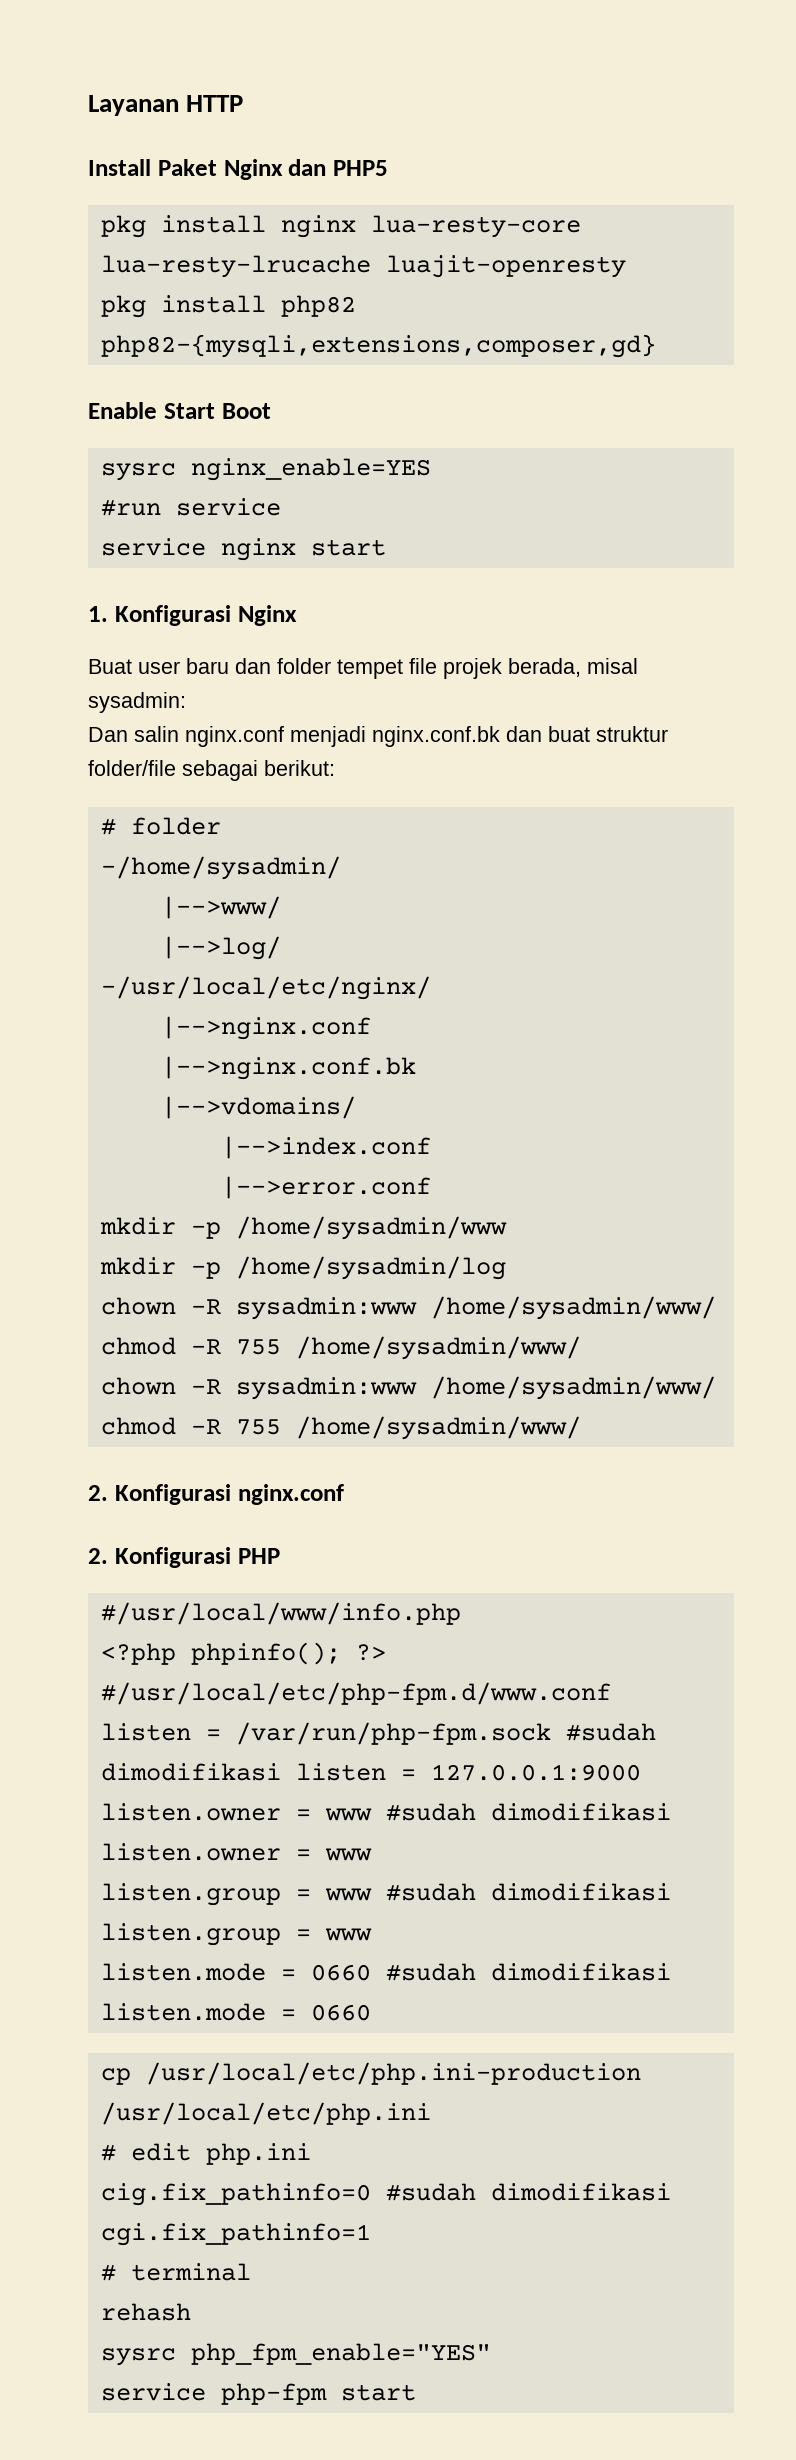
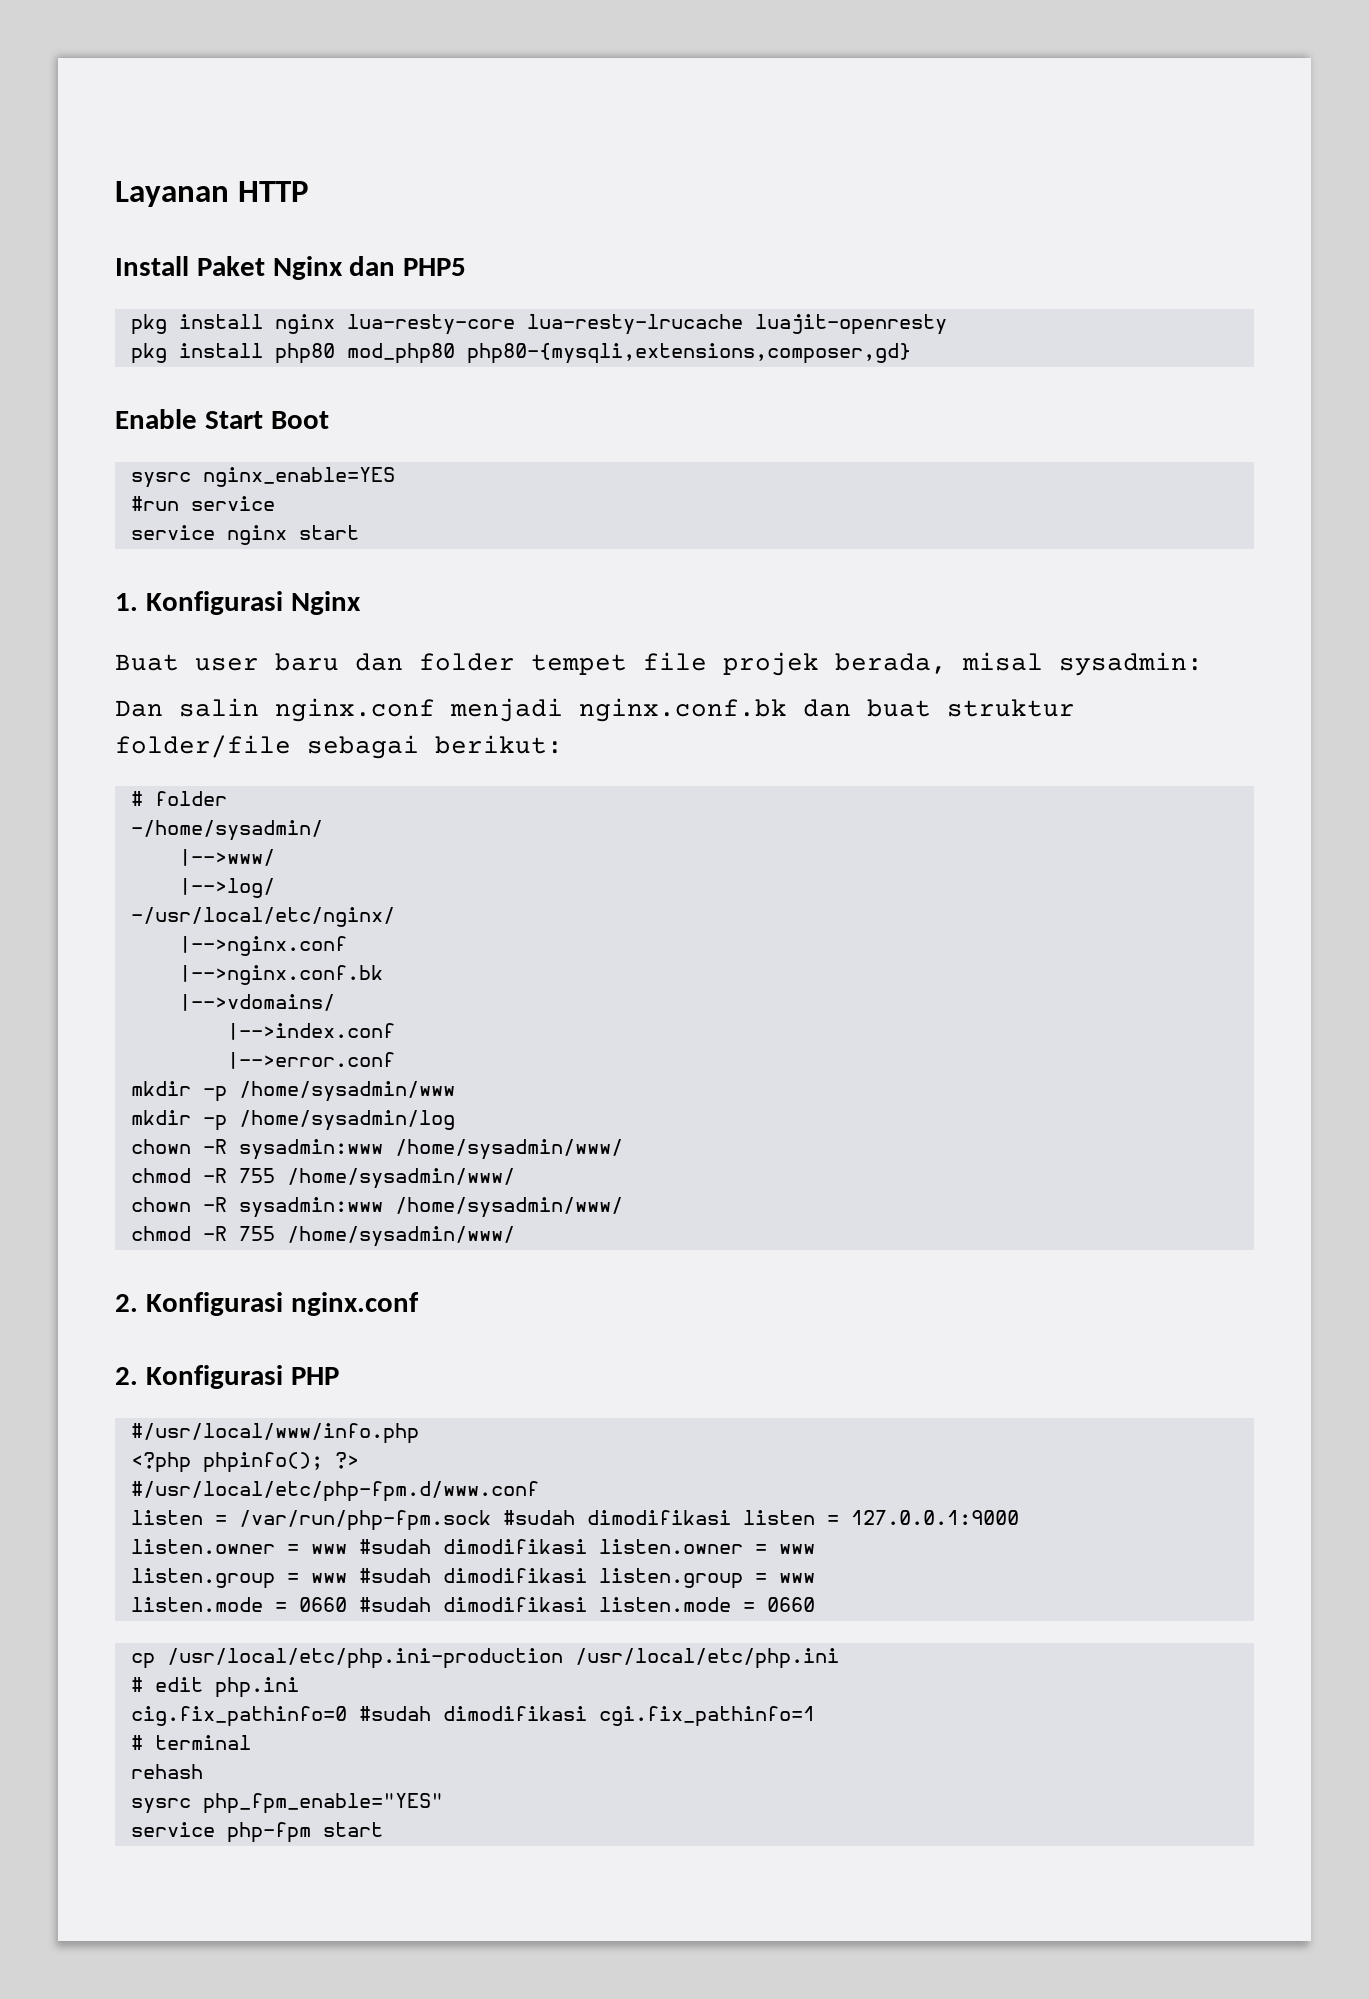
- pkg install php82 php82-{mysqli,extensions,composer,gd}
+ pkg install php80 mod_php80 php80-{mysqli,extensions,composer,gd}

